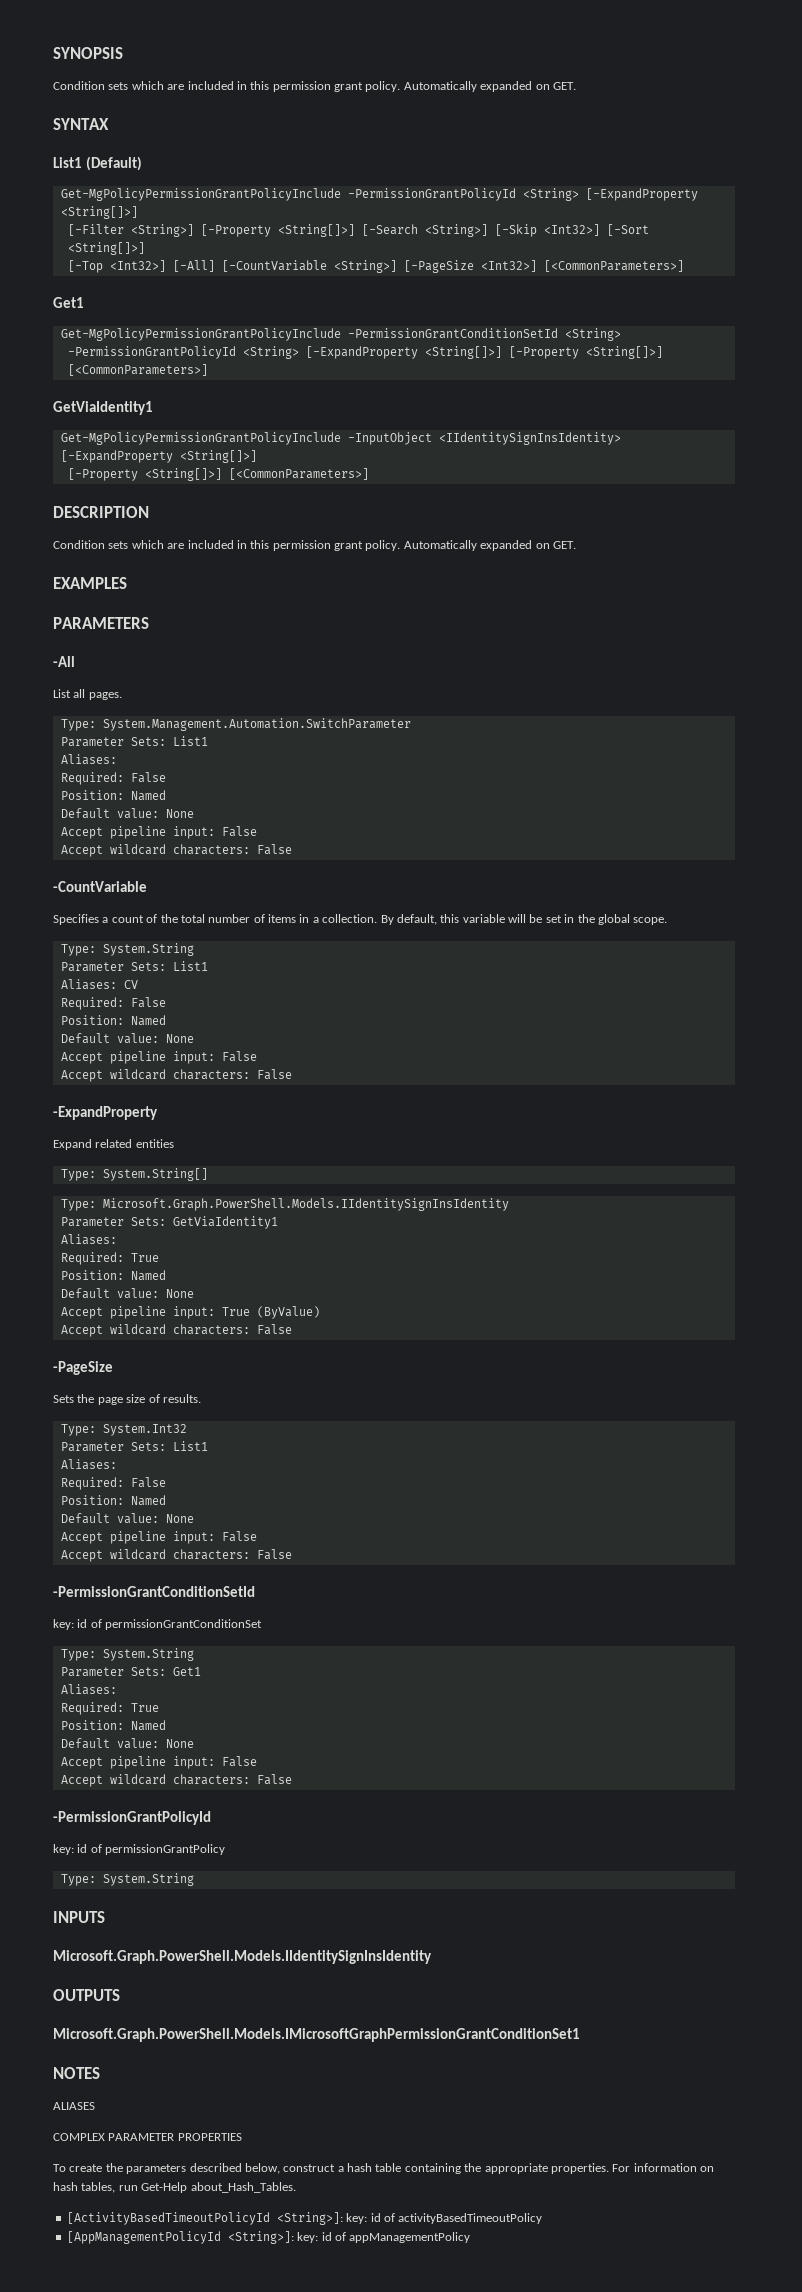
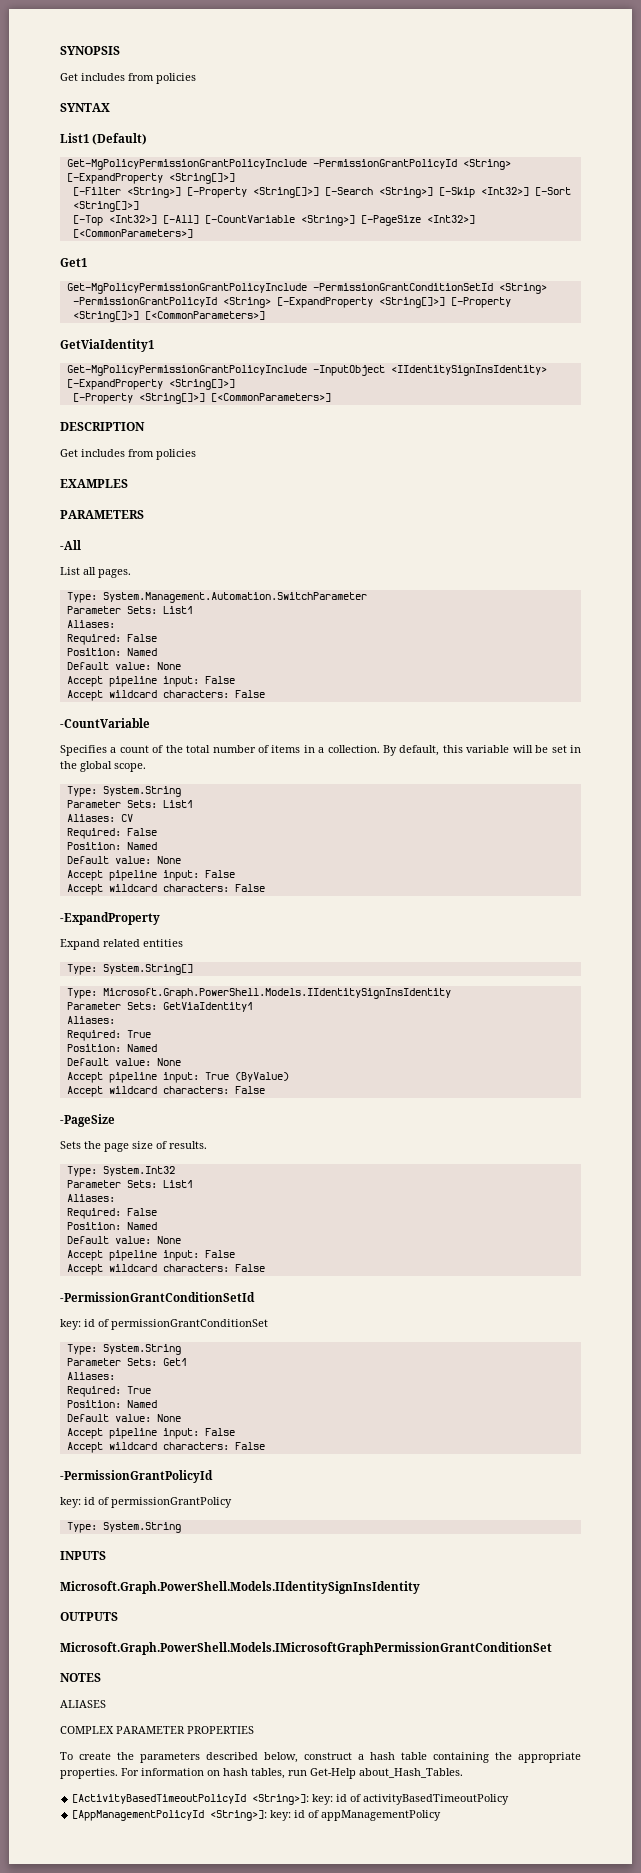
  SYNOPSIS
- Condition sets which are included in this permission grant policy. Automatically expanded on GET.
+ Get includes from policies
  DESCRIPTION
- Condition sets which are included in this permission grant policy. Automatically expanded on GET.
+ Get includes from policies
- Microsoft.Graph.PowerShell.Models.IMicrosoftGraphPermissionGrantConditionSet1
+ Microsoft.Graph.PowerShell.Models.IMicrosoftGraphPermissionGrantConditionSet

